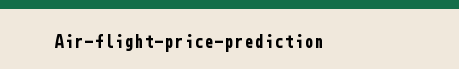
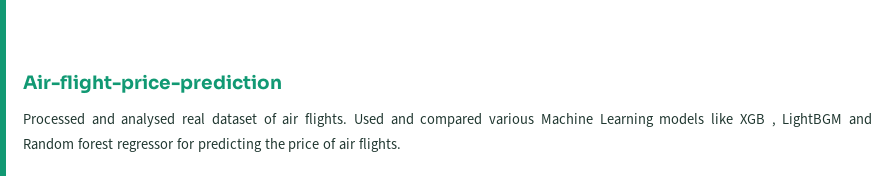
+ Processed and analysed real dataset of air flights. Used and compared various Machine Learning models like XGB , LightBGM and Random forest regressor for predicting the price of air flights.

